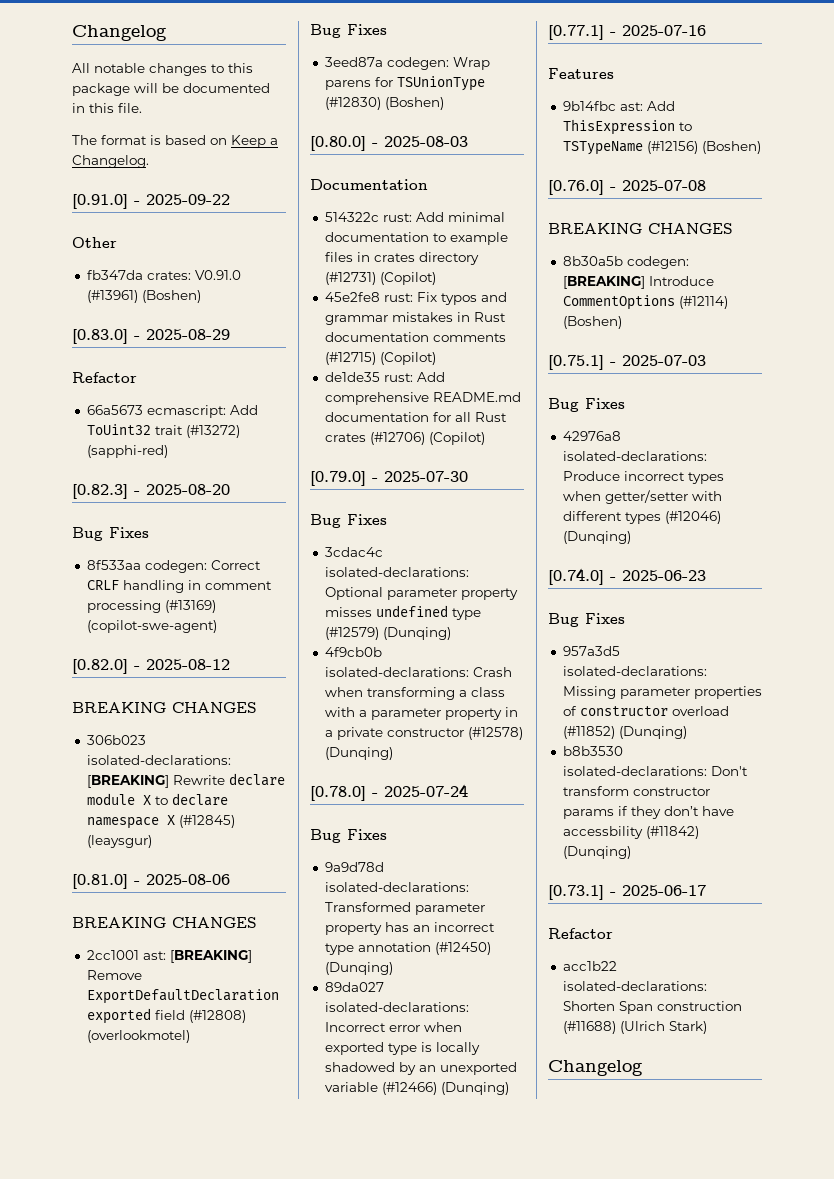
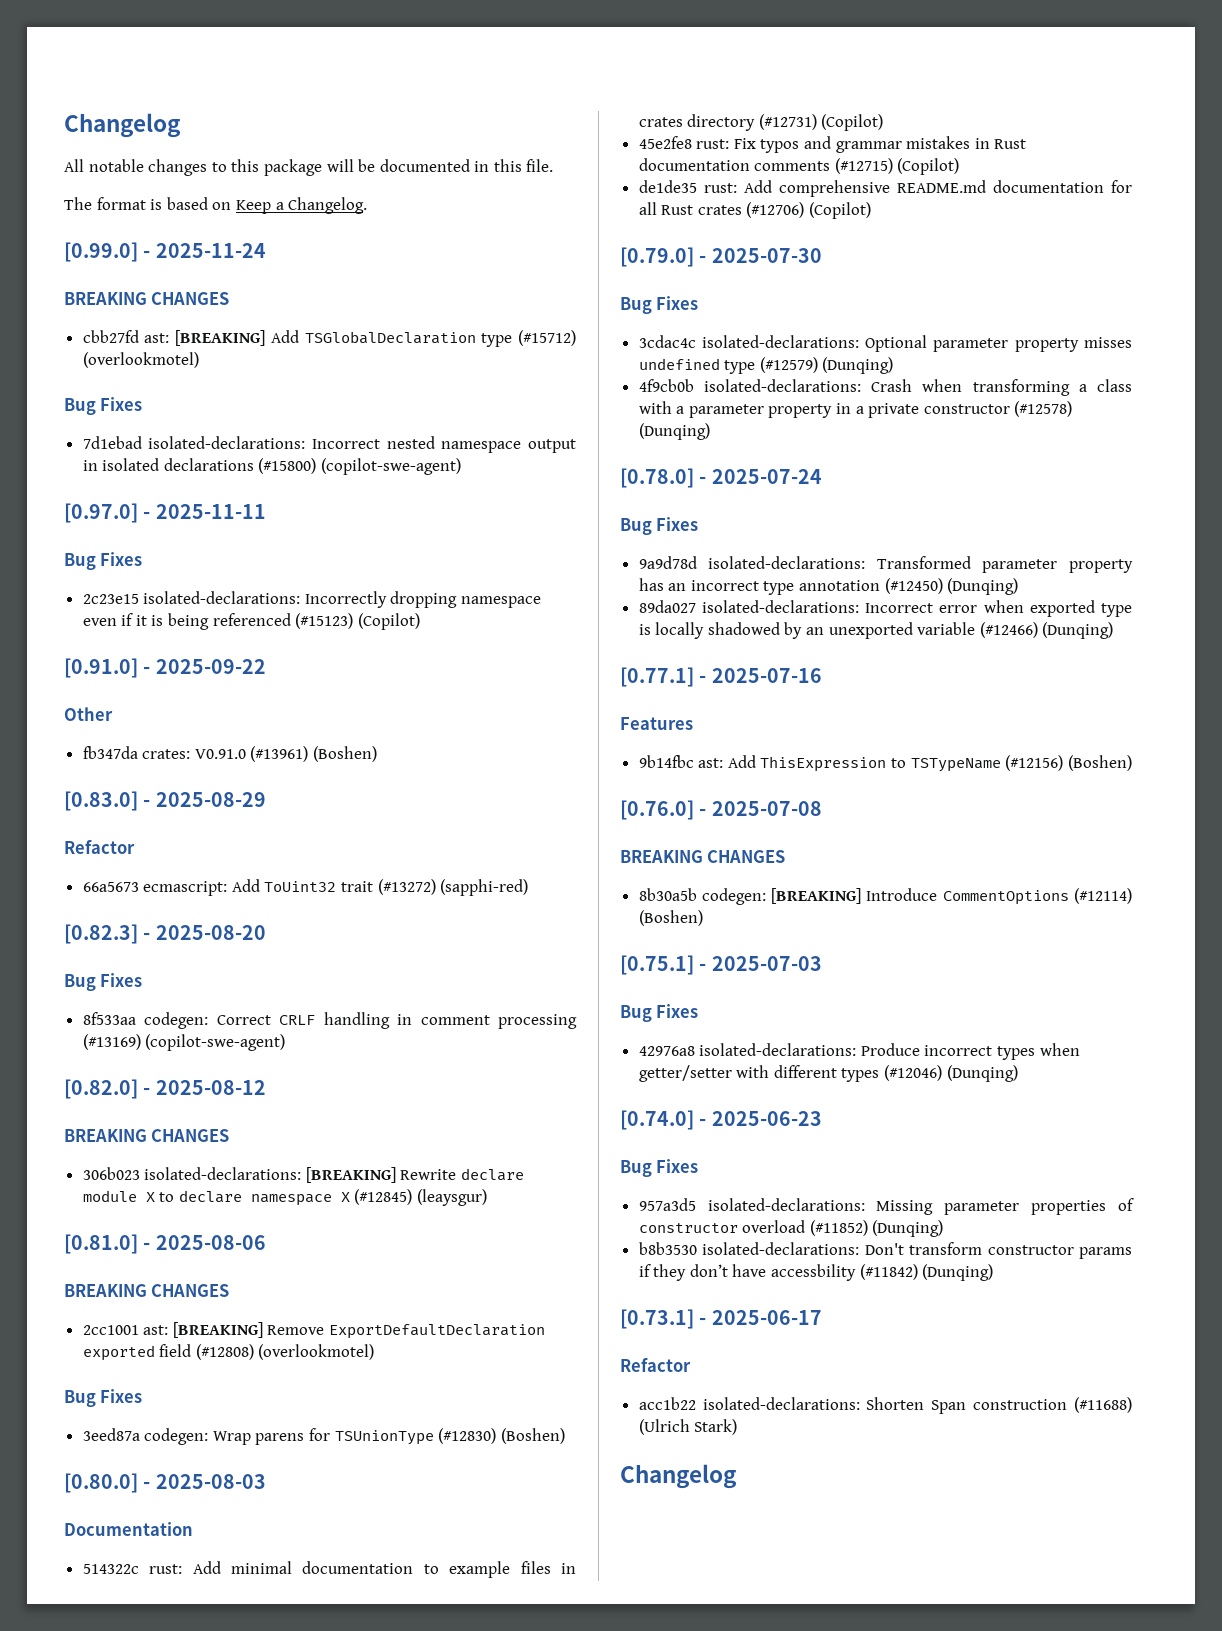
+ [0.99.0] - 2025-11-24
+ BREAKING CHANGES
+ cbb27fd ast: [BREAKING] Add TSGlobalDeclaration type (#15712) (overlookmotel)
+ Bug Fixes
+ 7d1ebad isolated-declarations: Incorrect nested namespace output in isolated declarations (#15800) (copilot-swe-agent)
+ [0.97.0] - 2025-11-11
+ Bug Fixes
+ 2c23e15 isolated-declarations: Incorrectly dropping namespace even if it is being referenced (#15123) (Copilot)

